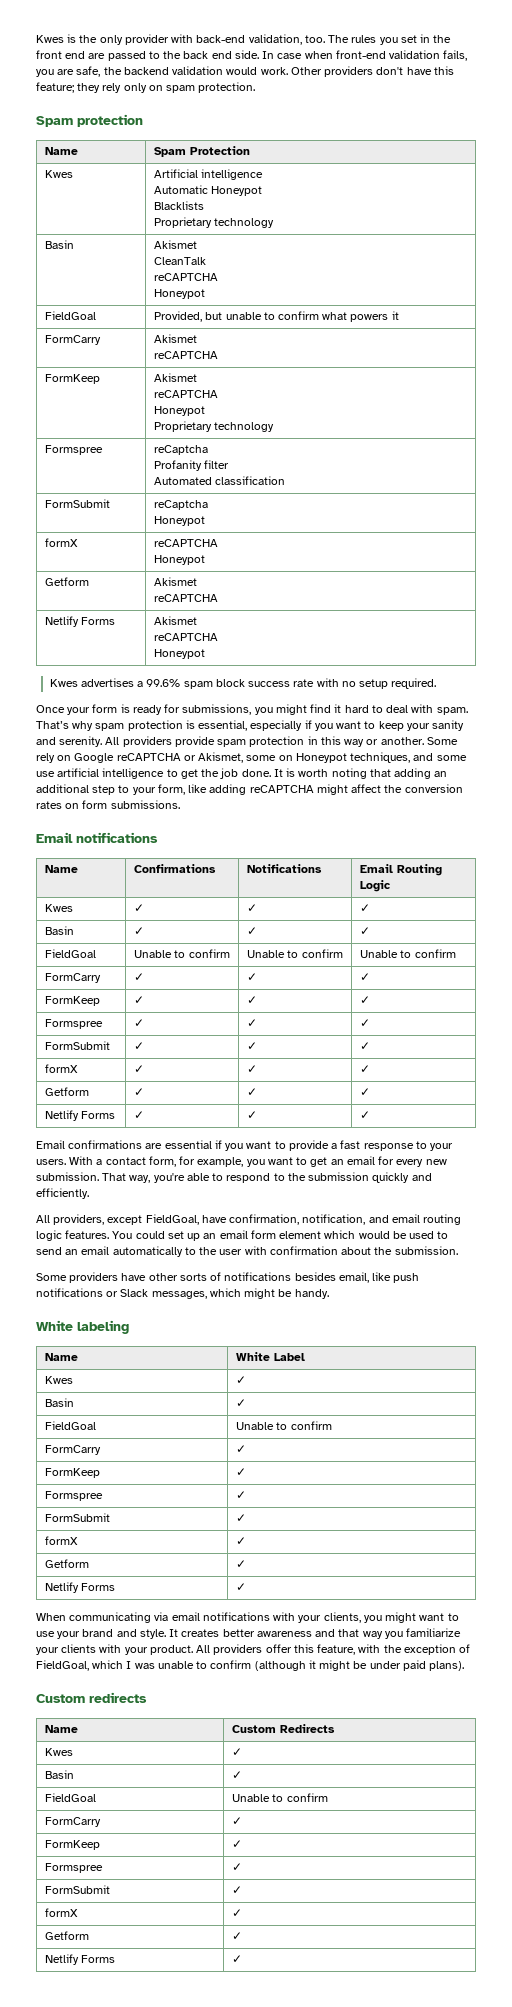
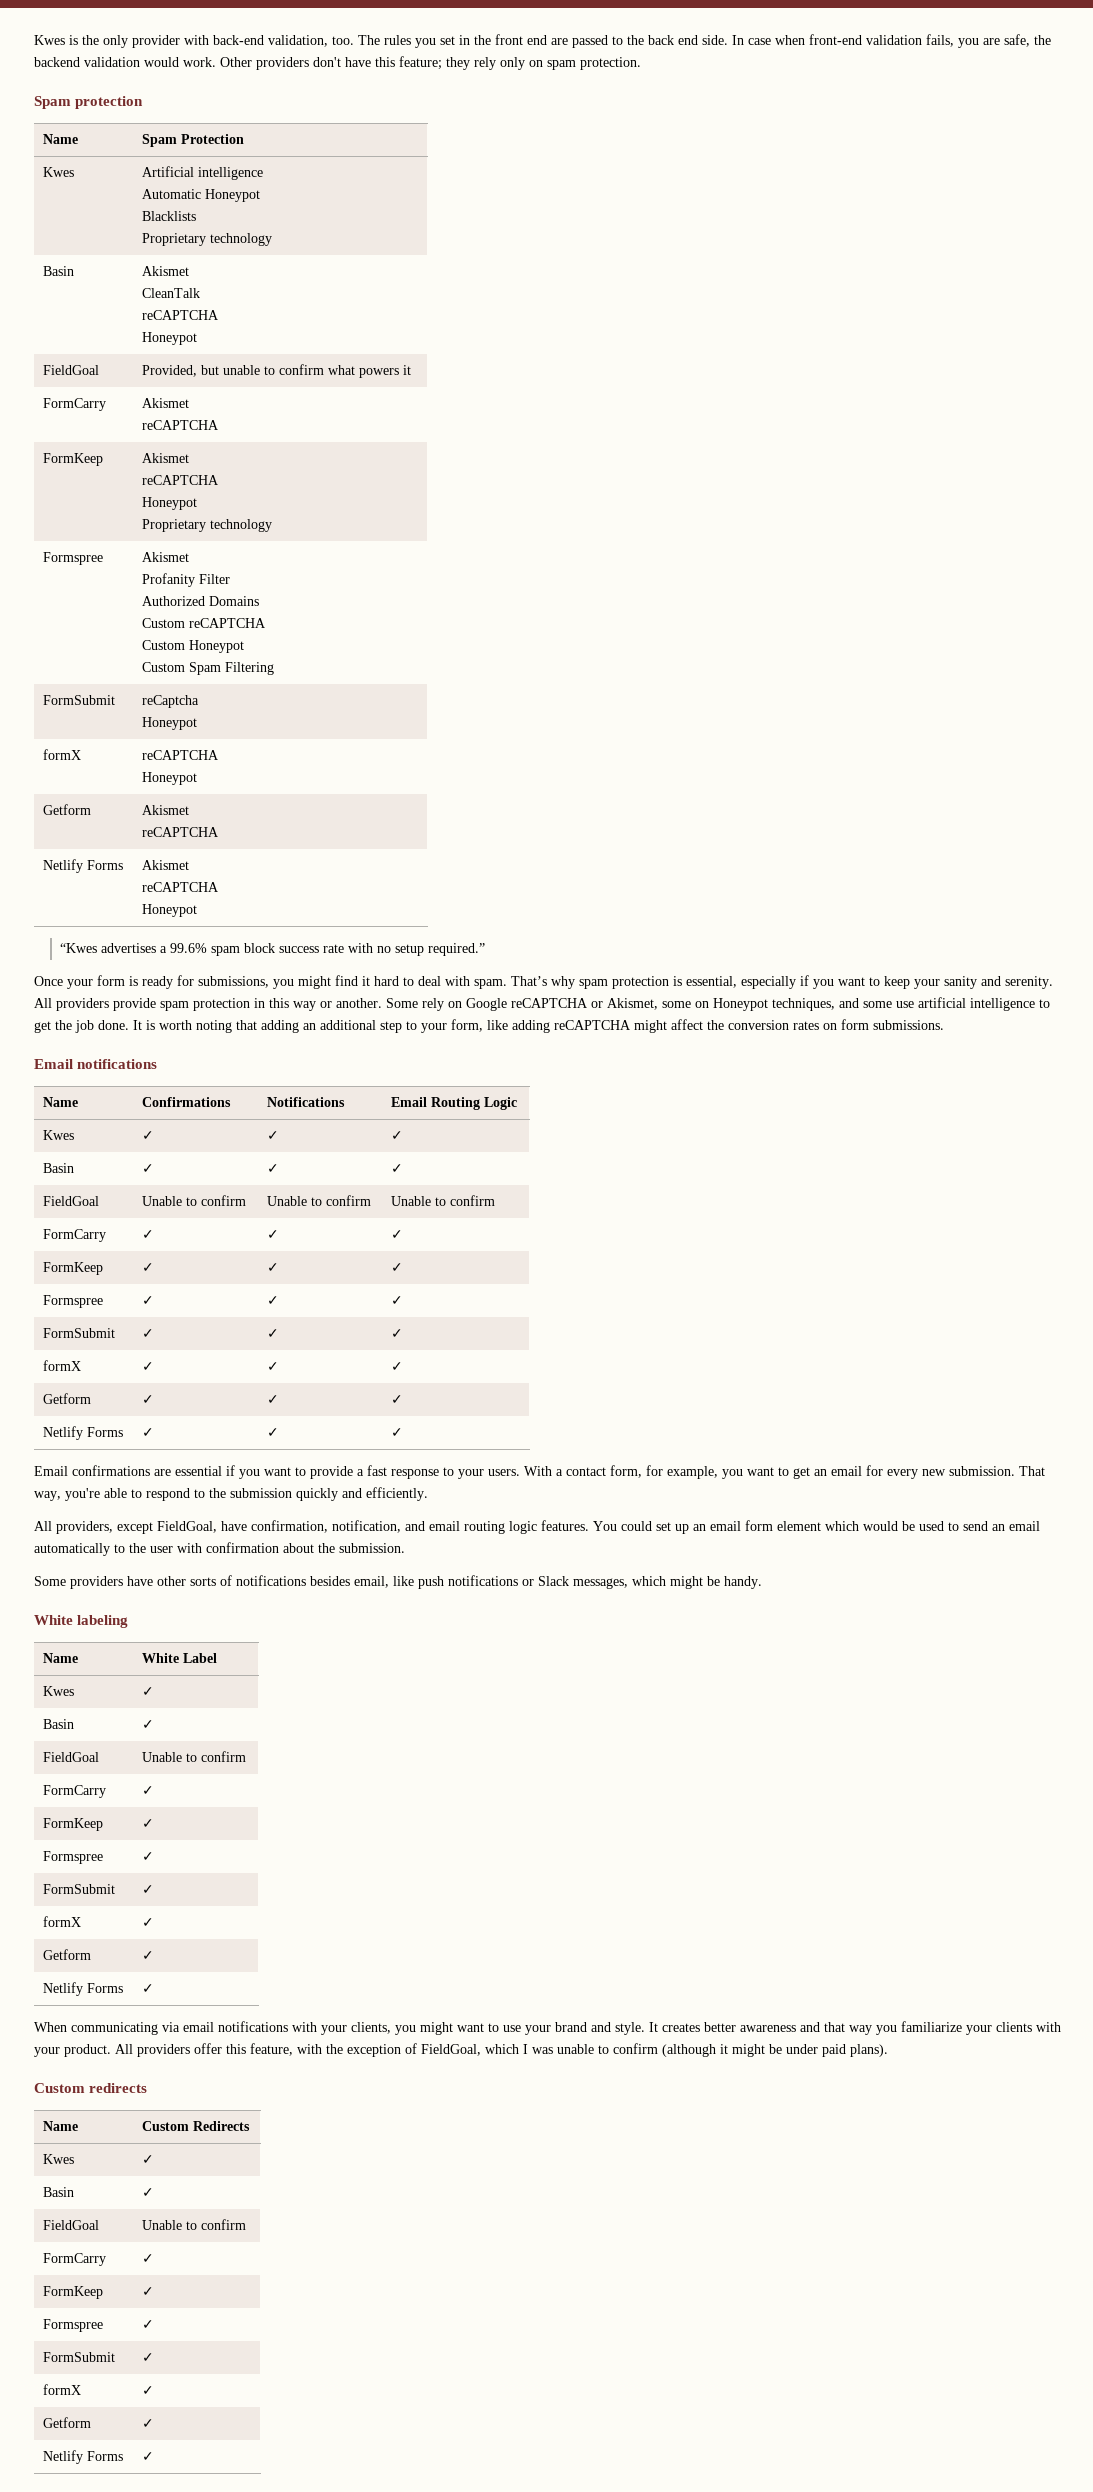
- Formspree | reCaptcha
- Profanity filter
- Automated classification
+ Formspree | Akismet
+ Profanity Filter
+ Authorized Domains
+ Custom reCAPTCHA
+ Custom Honeypot
+ Custom Spam Filtering
- Kwes advertises a 99.6% spam block success rate with no setup required.
+ “Kwes advertises a 99.6% spam block success rate with no setup required.”

